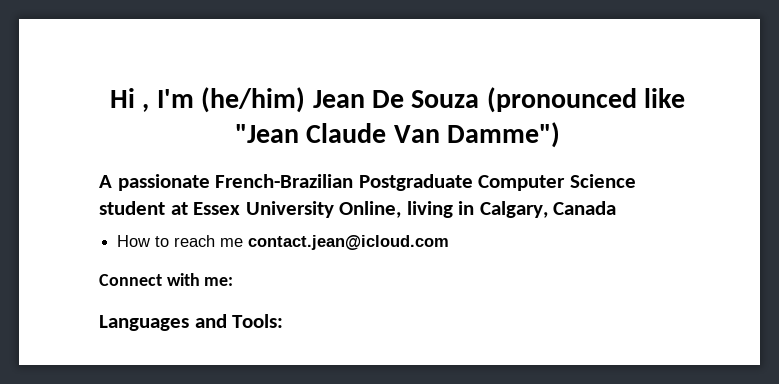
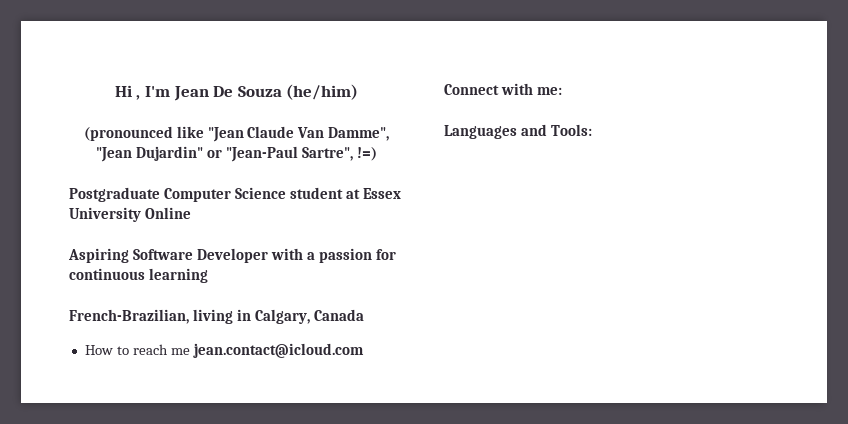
- Hi , I'm (he/him) Jean De Souza (pronounced like "Jean Claude Van Damme")
- A passionate French-Brazilian Postgraduate Computer Science student at Essex University Online, living in Calgary, Canada
+ Hi , I'm Jean De Souza (he/him)
+ (pronounced like "Jean Claude Van Damme", "Jean Dujardin" or "Jean-Paul Sartre", !=)
+ Postgraduate Computer Science student at Essex University Online
+ Aspiring Software Developer with a passion for continuous learning
+ French-Brazilian, living in Calgary, Canada
- How to reach me contact.jean@icloud.com
+ How to reach me jean.contact@icloud.com

